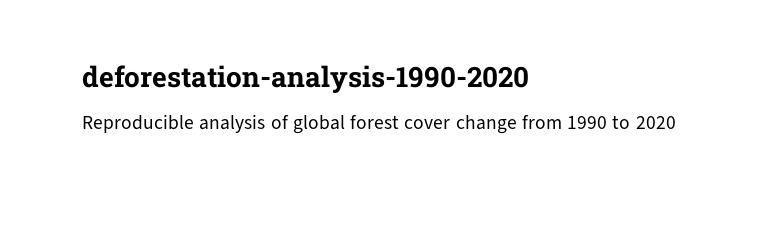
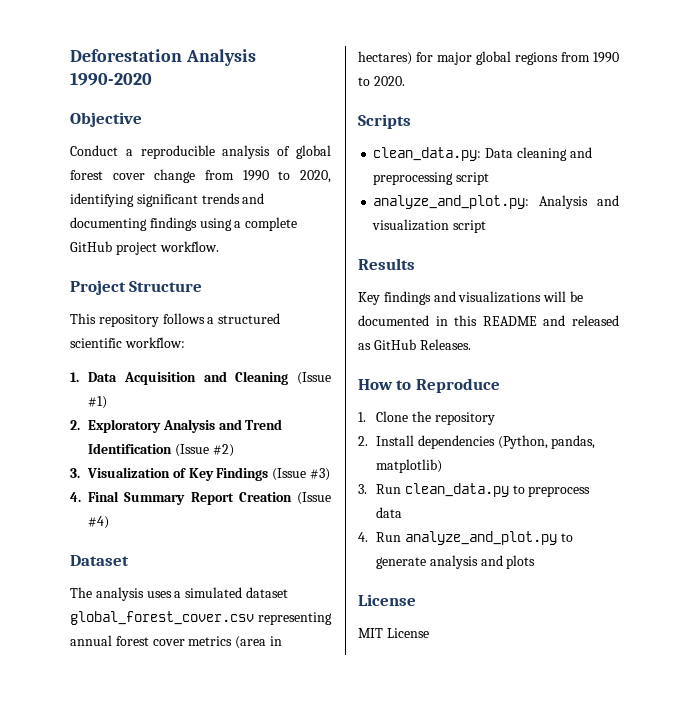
- deforestation-analysis-1990-2020
- Reproducible analysis of global forest cover change from 1990 to 2020
+ Deforestation Analysis 1990-2020
+ Objective
+ Conduct a reproducible analysis of global forest cover change from 1990 to 2020, identifying significant trends and documenting findings using a complete GitHub project workflow.
+ Project Structure
+ This repository follows a structured scientific workflow:
+ 1. Data Acquisition and Cleaning (Issue #1)
+ 2. Exploratory Analysis and Trend Identification (Issue #2)
+ 3. Visualization of Key Findings (Issue #3)
+ 4. Final Summary Report Creation (Issue #4)
+ Dataset
+ The analysis uses a simulated dataset global_forest_cover.csv representing annual forest cover metrics (area in hectares) for major global regions from 1990 to 2020.
+ Scripts
+ clean_data.py: Data cleaning and preprocessing script
+ analyze_and_plot.py: Analysis and visualization script
+ Results
+ Key findings and visualizations will be documented in this README and released as GitHub Releases.
+ How to Reproduce
+ 1. Clone the repository
+ 2. Install dependencies (Python, pandas, matplotlib)
+ 3. Run clean_data.py to preprocess data
+ 4. Run analyze_and_plot.py to generate analysis and plots
+ License
+ MIT License

